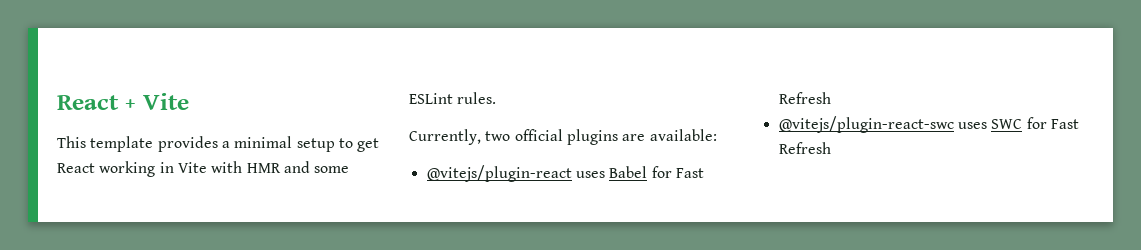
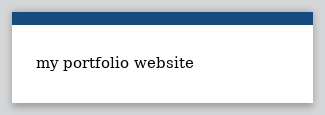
- React + Vite
- This template provides a minimal setup to get React working in Vite with HMR and some ESLint rules.
- Currently, two official plugins are available:
- @vitejs/plugin-react uses Babel for Fast Refresh
- @vitejs/plugin-react-swc uses SWC for Fast Refresh
+ my portfolio website

